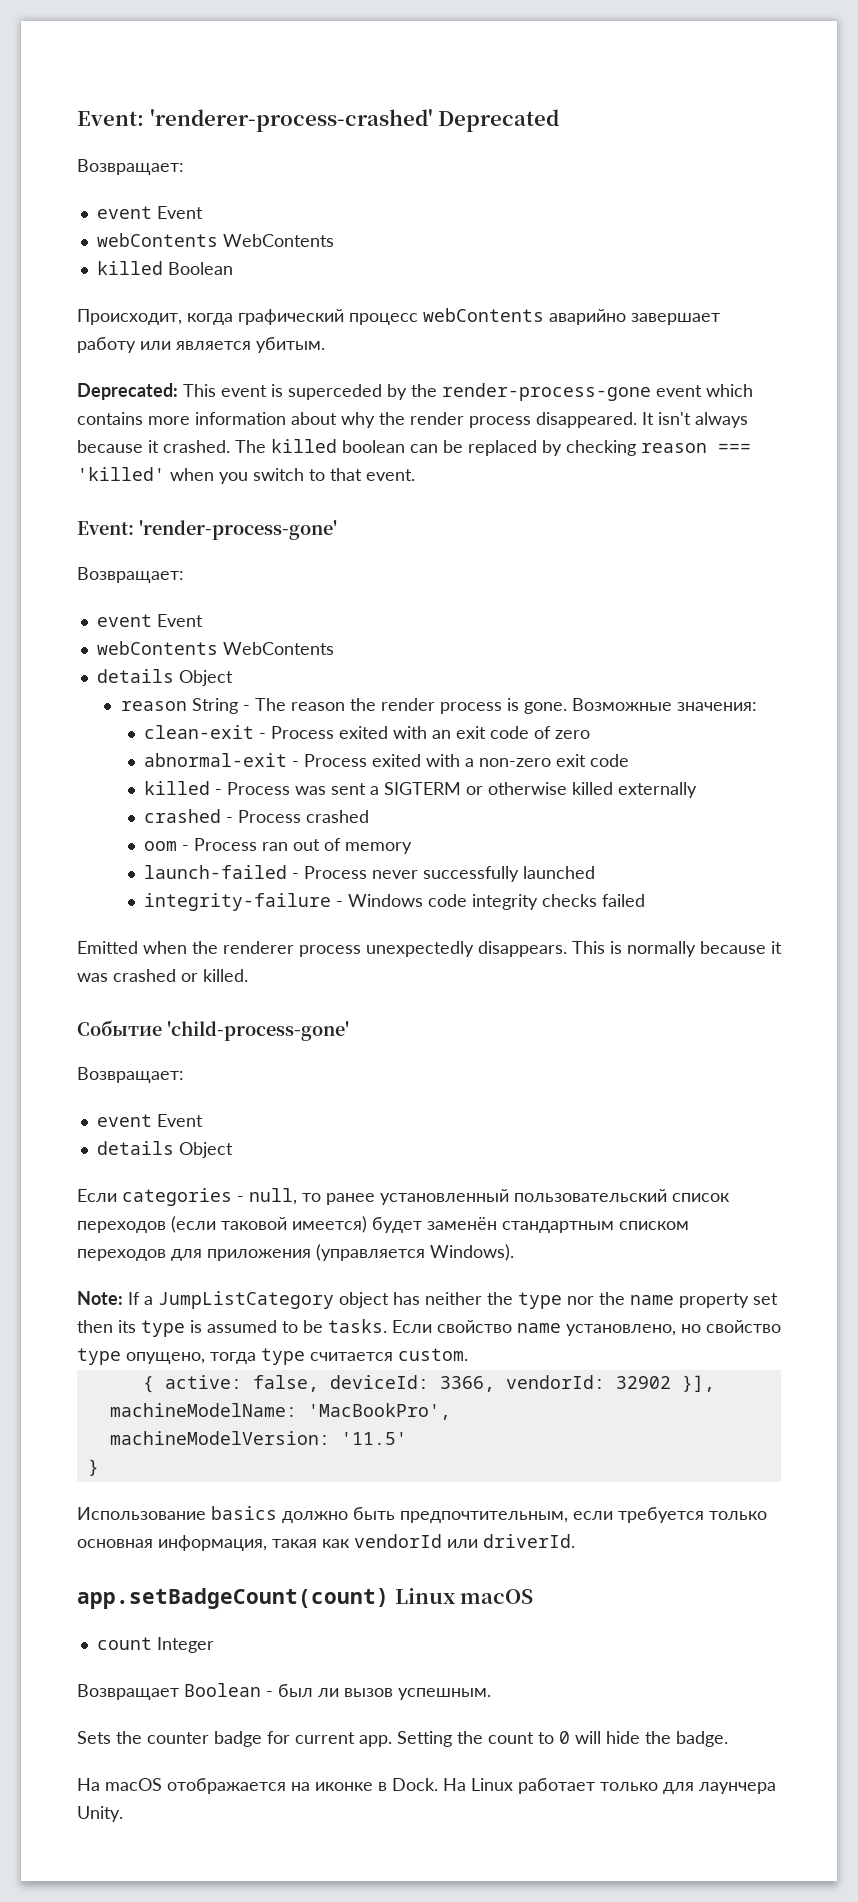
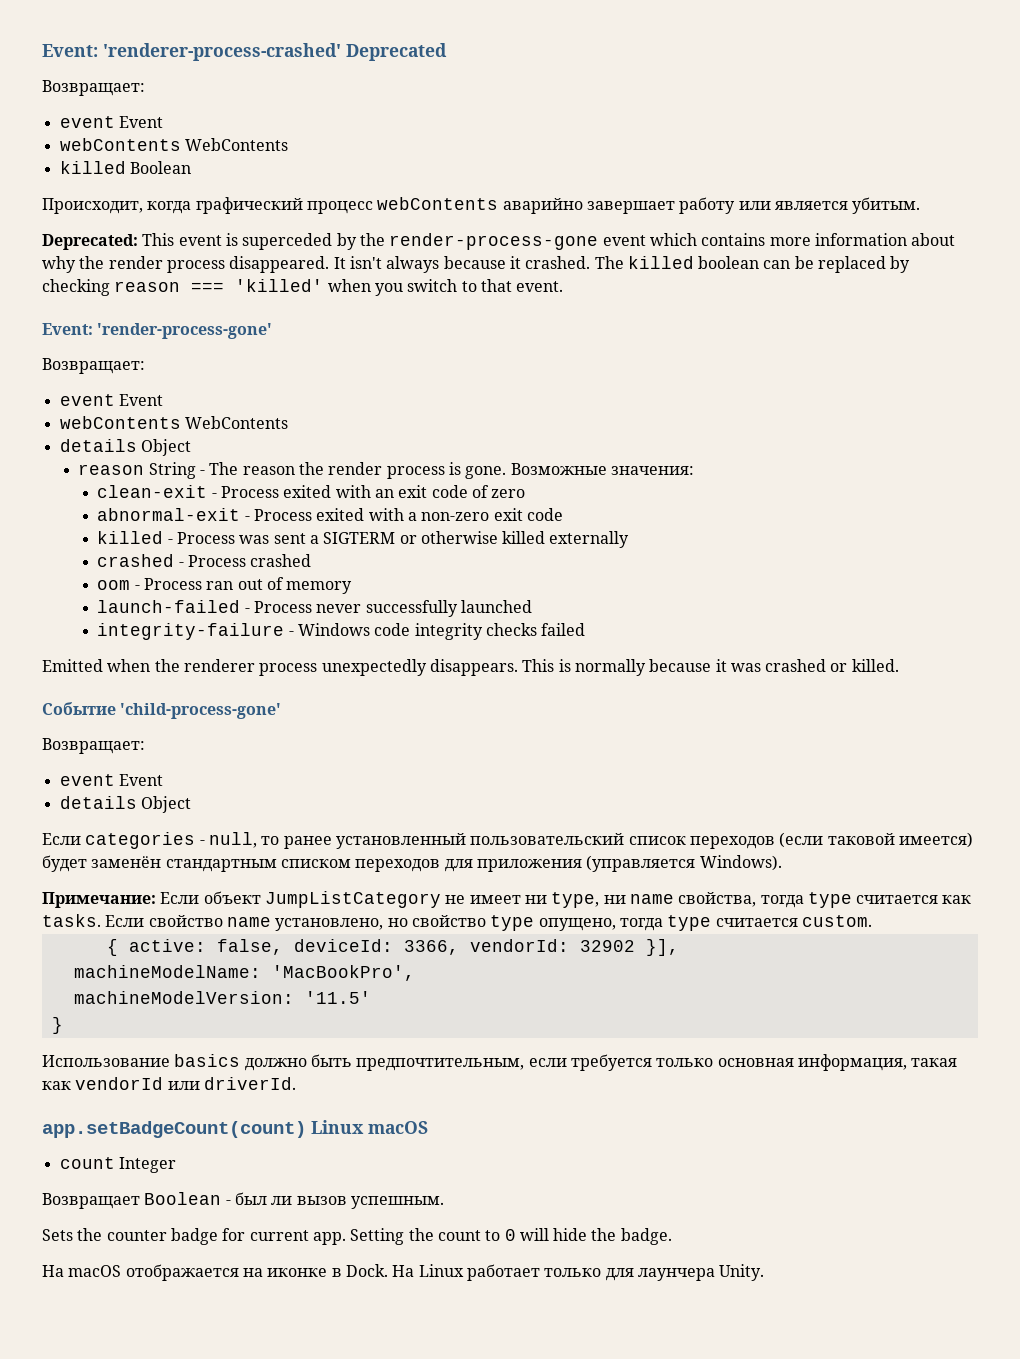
- Note: If a JumpListCategory object has neither the type nor the name property set then its type is assumed to be tasks.
+ Примечание: Если объект JumpListCategory не имеет ни type, ни name свойства, тогда type считается как tasks.

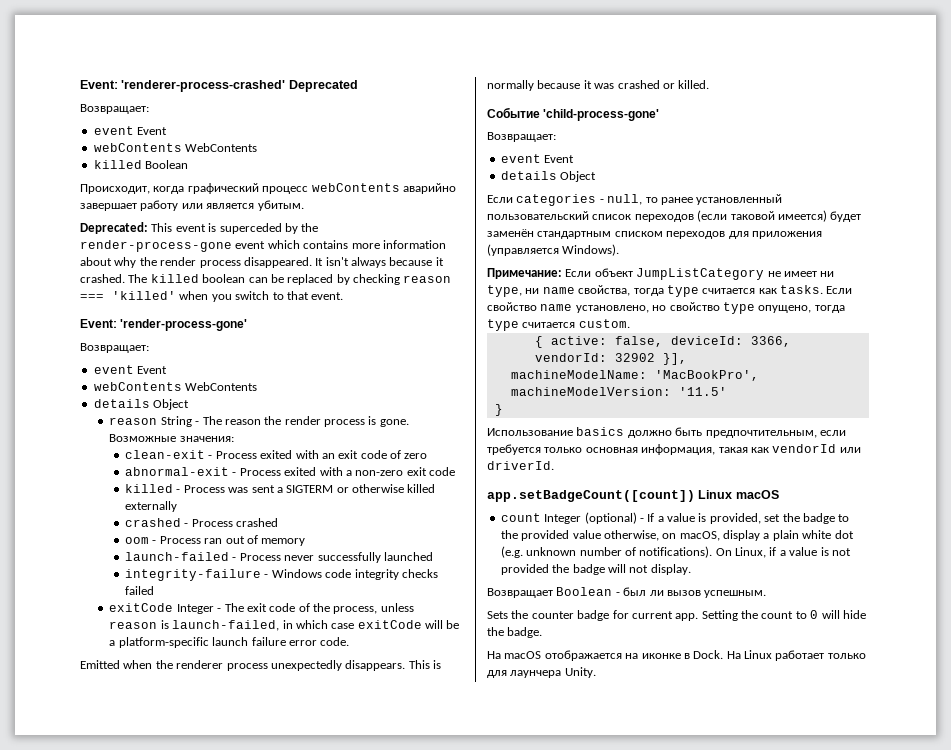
+ exitCode Integer - The exit code of the process, unless reason is launch-failed, in which case exitCode will be a platform-specific launch failure error code.
- app.setBadgeCount(count) Linux macOS
+ app.setBadgeCount([count]) Linux macOS
- count Integer
+ count Integer (optional) - If a value is provided, set the badge to the provided value otherwise, on macOS, display a plain white dot (e.g. unknown number of notifications). On Linux, if a value is not provided the badge will not display.

